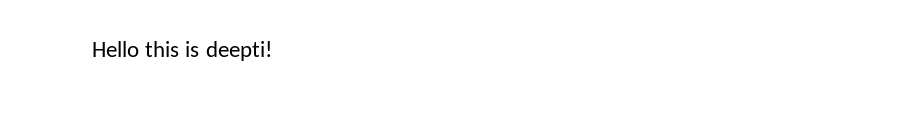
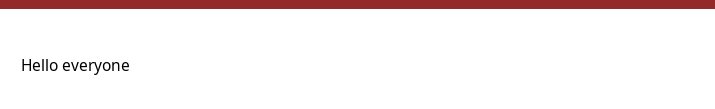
- Hello this is deepti!
+ Hello everyone

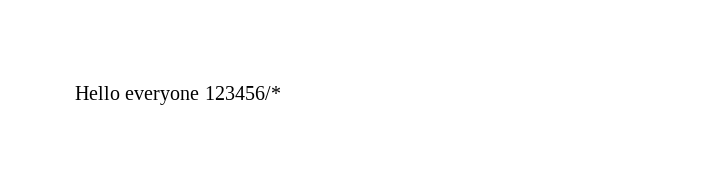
- Hello everyone
+ Hello everyone 123456/*

